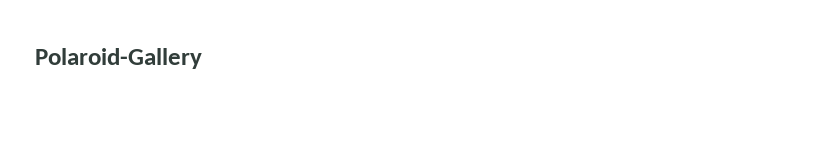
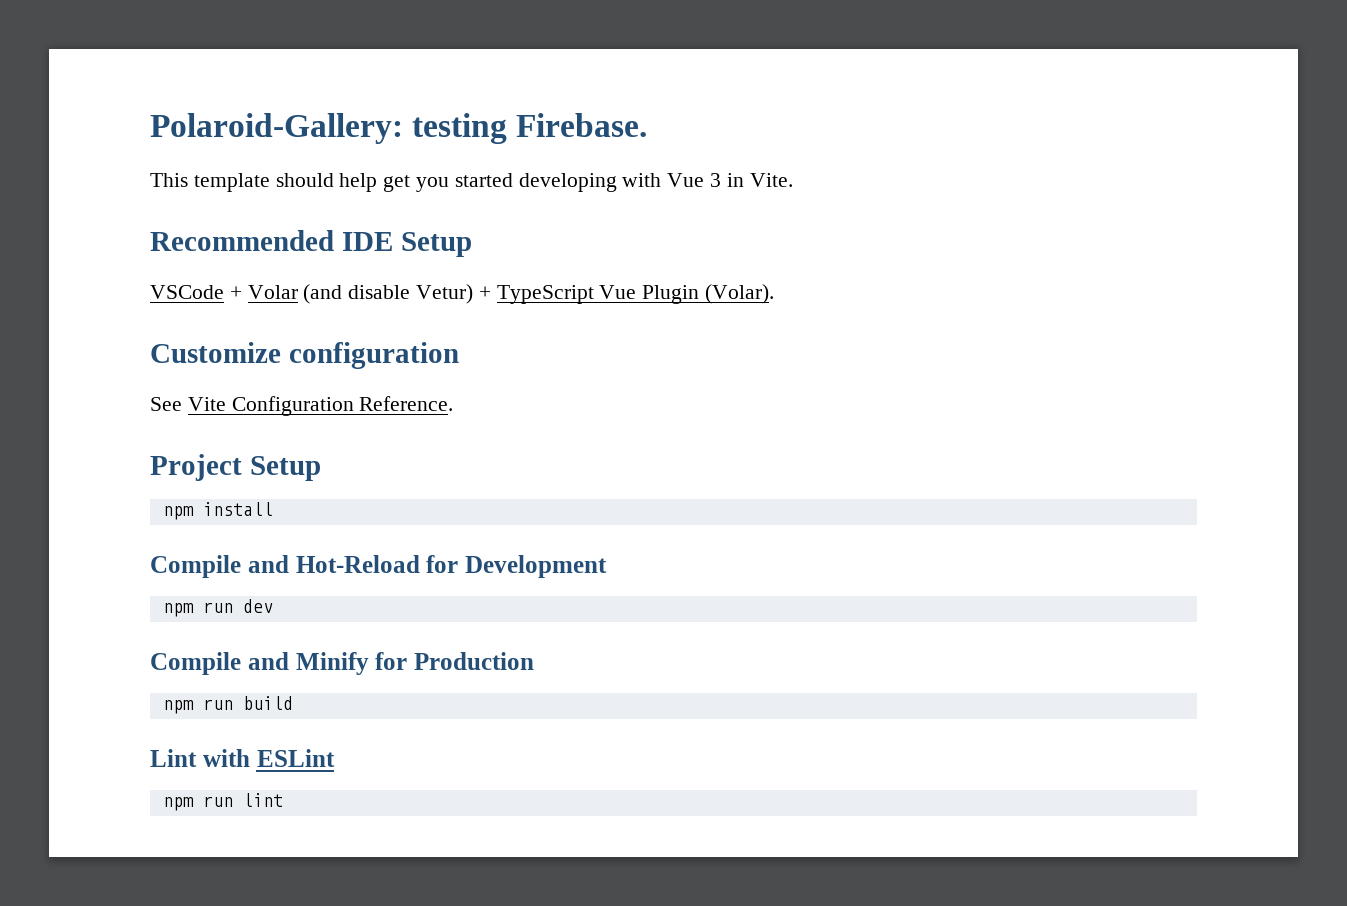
- Polaroid-Gallery
+ Polaroid-Gallery: testing Firebase.
+ This template should help get you started developing with Vue 3 in Vite.
+ Recommended IDE Setup
+ VSCode + Volar (and disable Vetur) + TypeScript Vue Plugin (Volar).
+ Customize configuration
+ See Vite Configuration Reference.
+ Project Setup
+ npm install
+ Compile and Hot-Reload for Development
+ npm run dev
+ Compile and Minify for Production
+ npm run build
+ Lint with ESLint
+ npm run lint

